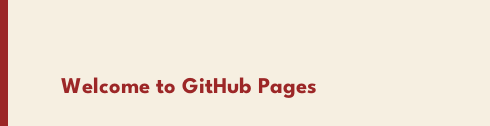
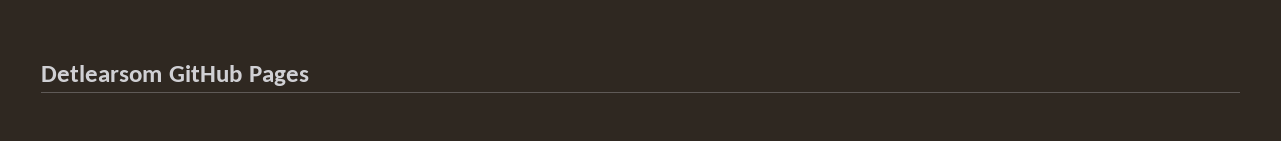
- Welcome to GitHub Pages
+ Detlearsom GitHub Pages

